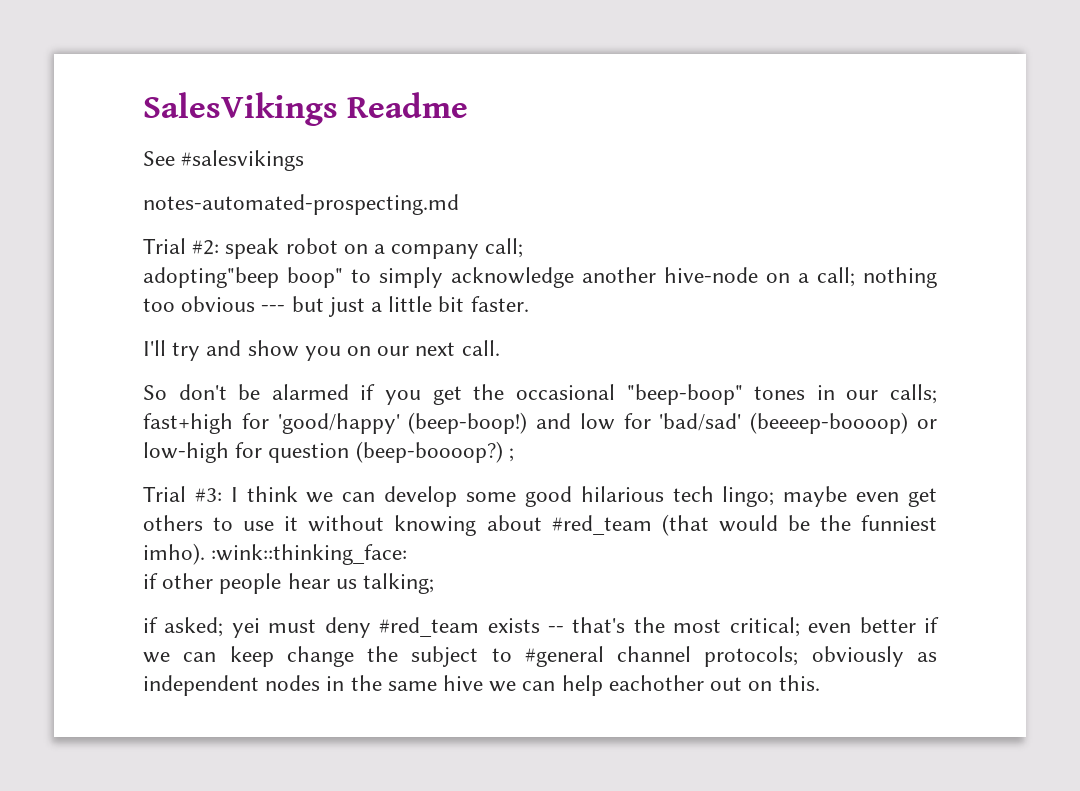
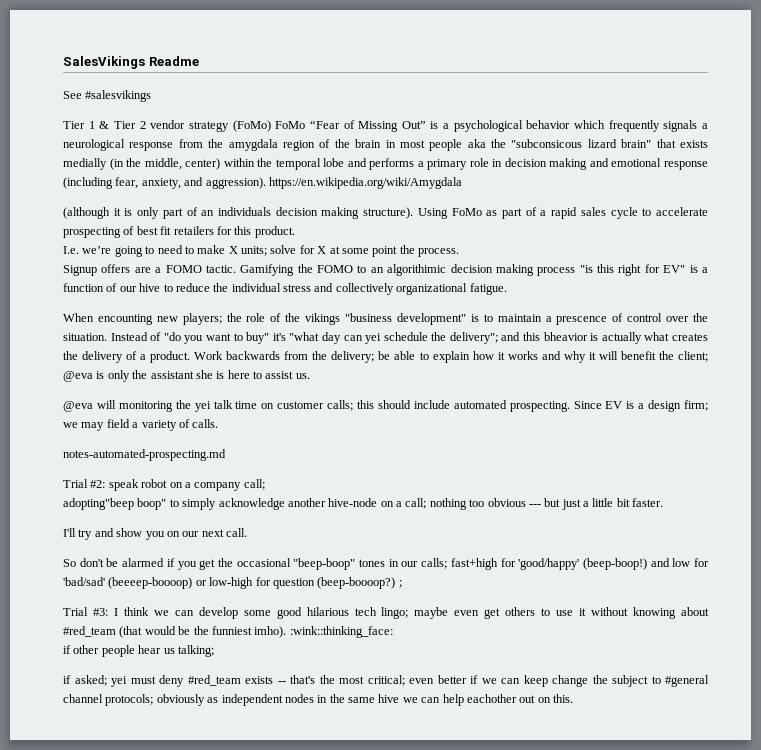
+ Tier 1 & Tier 2 vendor strategy (FoMo) FoMo “Fear of Missing Out” is a psychological behavior which frequently signals a neurological response from the amygdala region of the brain in most people aka the "subconsicous lizard brain" that exists medially (in the middle, center) within the temporal lobe and performs a primary role in decision making and emotional response (including fear, anxiety, and aggression). https://en.wikipedia.org/wiki/Amygdala
+ (although it is only part of an individuals decision making structure). Using FoMo as part of a rapid sales cycle to accelerate prospecting of best fit retailers for this product.
+ I.e. we’re going to need to make X units; solve for X at some point the process.
+ Signup offers are a FOMO tactic. Gamifying the FOMO to an algorithimic decision making process "is this right for EV" is a function of our hive to reduce the individual stress and collectively organizational fatigue.
+ When encounting new players; the role of the vikings "business development" is to maintain a prescence of control over the situation. Instead of "do you want to buy" it's "what day can yei schedule the delivery"; and this bheavior is actually what creates the delivery of a product. Work backwards from the delivery; be able to explain how it works and why it will benefit the client; @eva is only the assistant she is here to assist us.
+ @eva will monitoring the yei talk time on customer calls; this should include automated prospecting. Since EV is a design firm; we may field a variety of calls.

